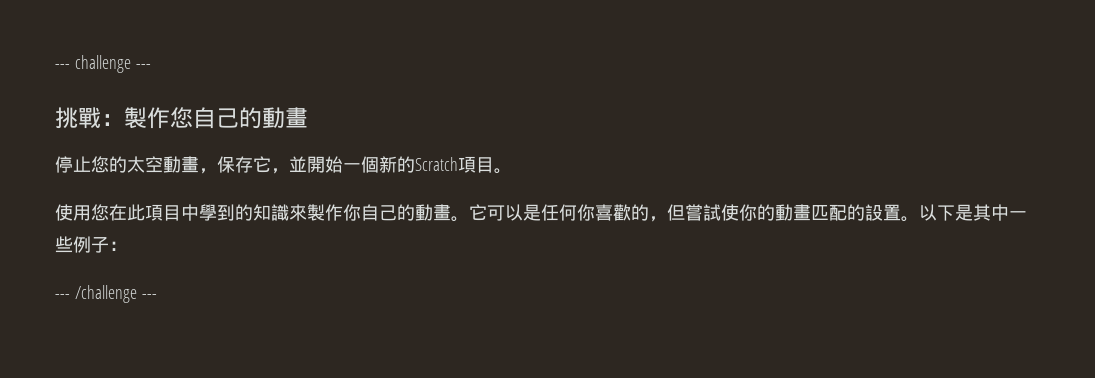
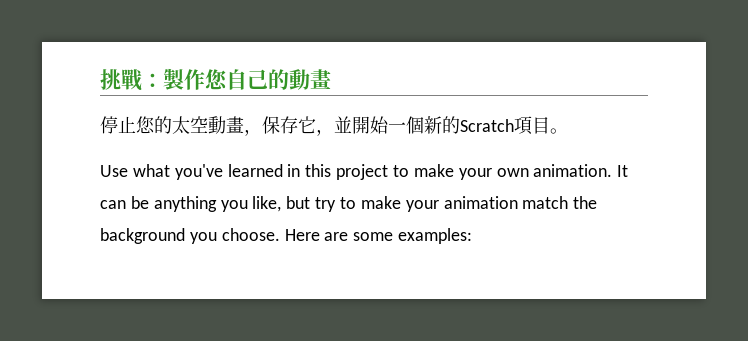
- --- challenge ---
- 使用您在此項目中學到的知識來製作你自己的動畫。它可以是任何你喜歡的，但嘗試使你的動畫匹配的設置。以下是其中一些例子：
- --- /challenge ---
+ Use what you've learned in this project to make your own animation. It can be anything you like, but try to make your animation match the background you choose. Here are some examples:

